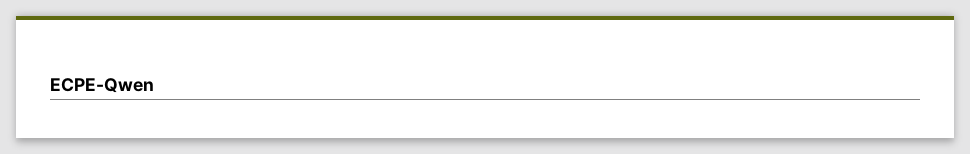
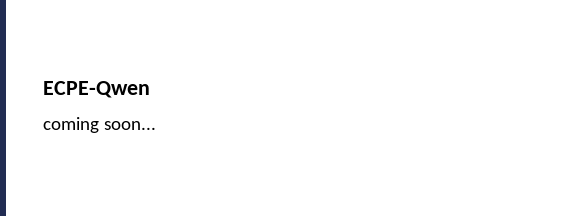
+ coming soon...

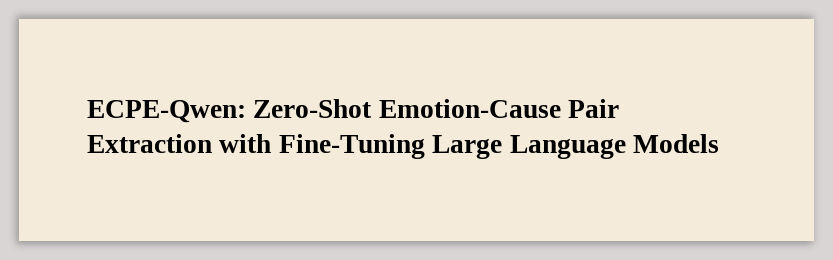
- ECPE-Qwen
- coming soon...
+ ECPE-Qwen: Zero-Shot Emotion-Cause Pair Extraction with Fine-Tuning Large Language Models

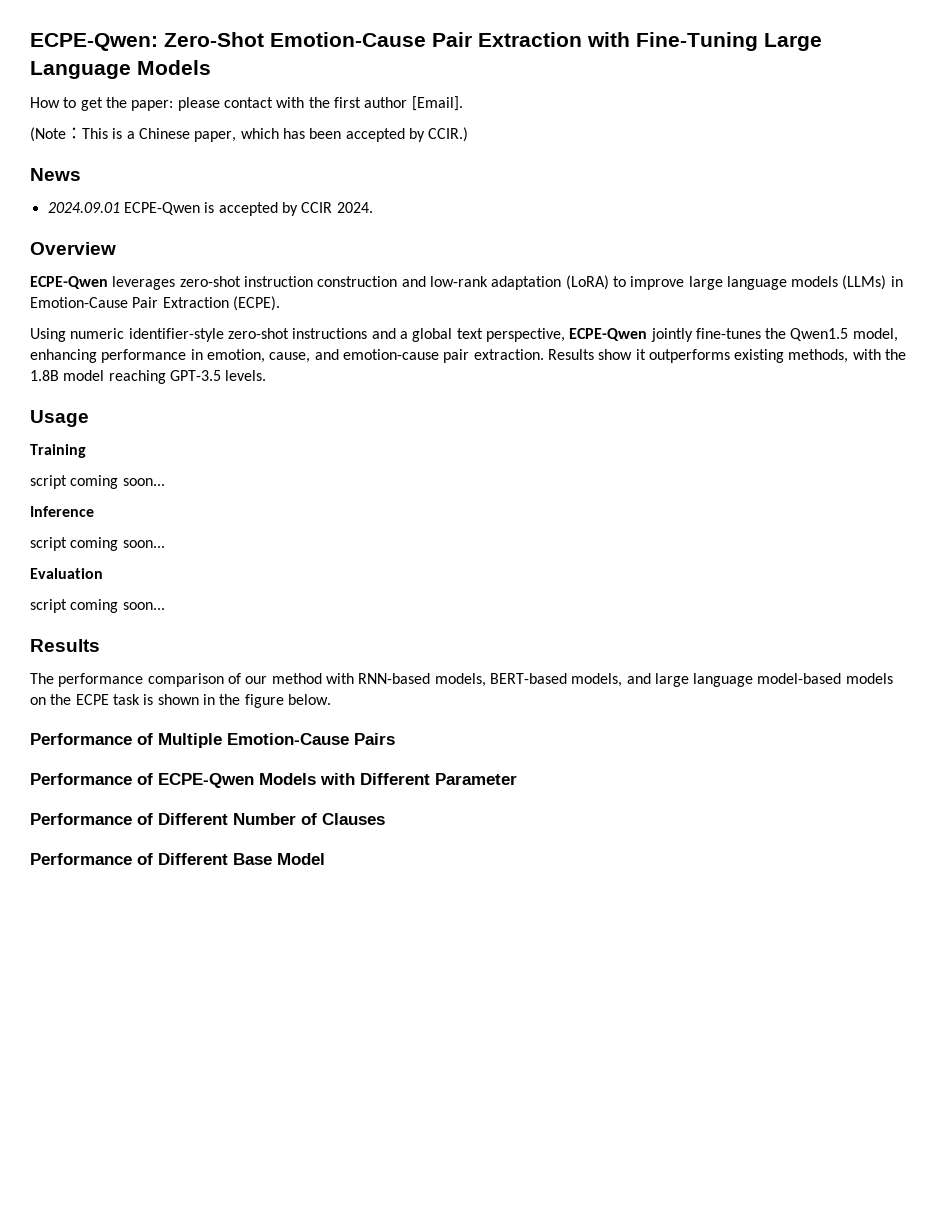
+ How to get the paper: please contact with the first author [Email].
+ (Note：This is a Chinese paper, which has been accepted by CCIR.)
+ News
+ 2024.09.01 ECPE-Qwen is accepted by CCIR 2024.
+ Overview
+ ECPE-Qwen leverages zero-shot instruction construction and low-rank adaptation (LoRA) to improve large language models (LLMs) in Emotion-Cause Pair Extraction (ECPE).
+ Using numeric identifier-style zero-shot instructions and a global text perspective, ECPE-Qwen jointly fine-tunes the Qwen1.5 model, enhancing performance in emotion, cause, and emotion-cause pair extraction. Results show it outperforms existing methods, with the 1.8B model reaching GPT-3.5 levels.
+ Usage
+ Training
+ script coming soon...
+ Inference
+ script coming soon...
+ Evaluation
+ script coming soon...
+ Results
+ The performance comparison of our method with RNN-based models, BERT-based models, and large language model-based models on the ECPE task is shown in the figure below.
+ Performance of Multiple Emotion-Cause Pairs
+ Performance of ECPE-Qwen Models with Different Parameter
+ Performance of Different Number of Clauses
+ Performance of Different Base Model

